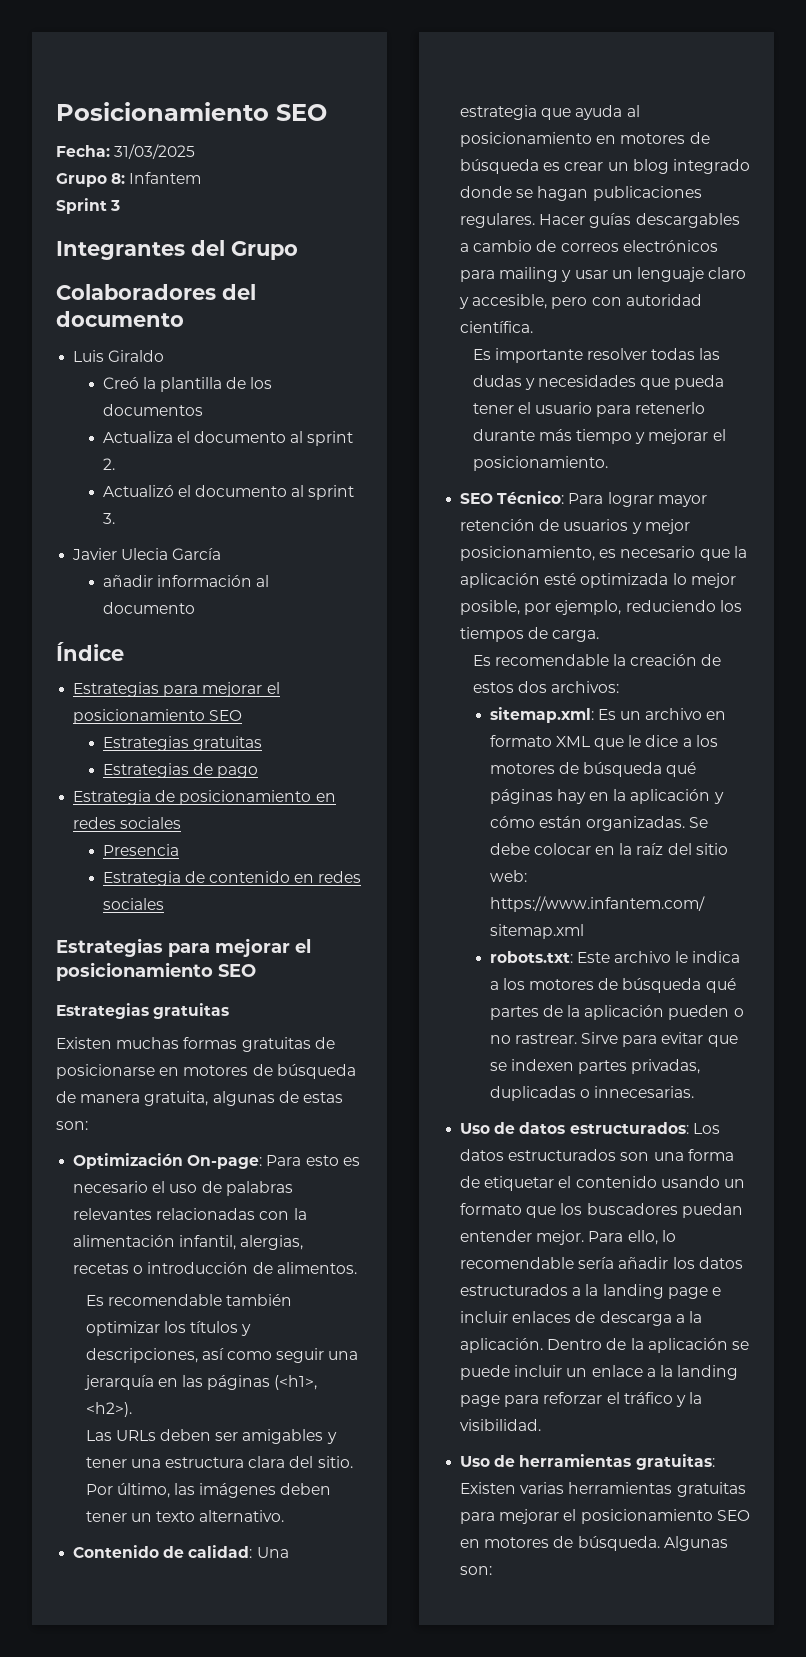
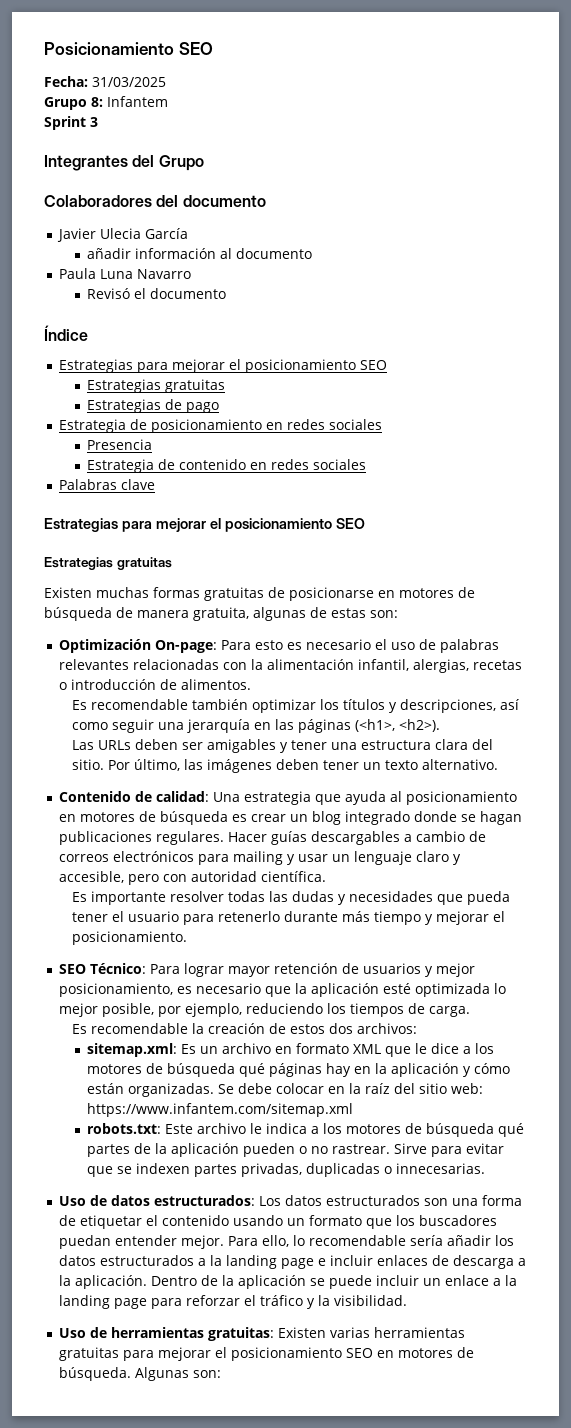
- Luis Giraldo
- Creó la plantilla de los documentos
- Actualiza el documento al sprint 2.
- Actualizó el documento al sprint 3.
+ Paula Luna Navarro
+ Revisó el documento
+ Palabras clave

